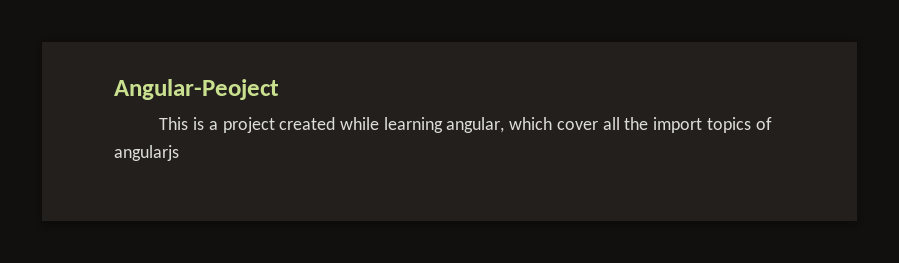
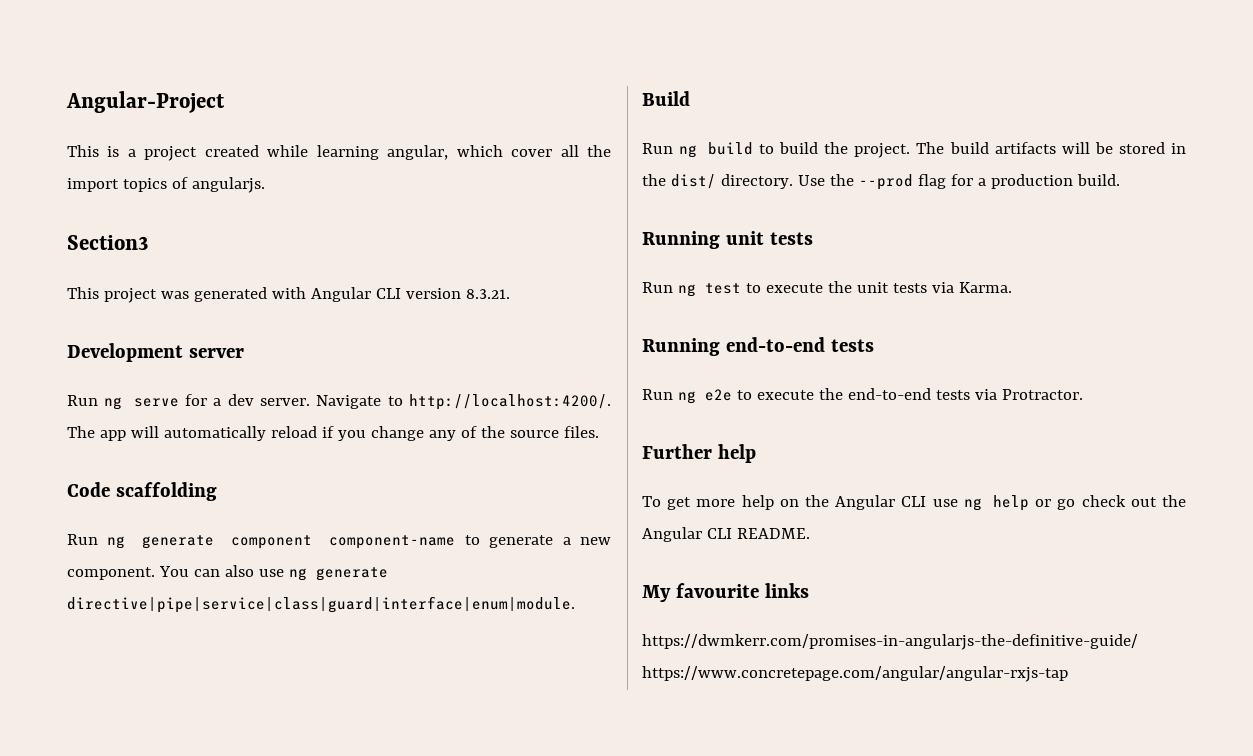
- Angular-Peoject
+ Angular-Project
- This is a project created while learning angular, which cover all the import topics of angularjs
+ This is a project created while learning angular, which cover all the import topics of angularjs.
+ Section3
+ This project was generated with Angular CLI version 8.3.21.
+ Development server
+ Run ng serve for a dev server. Navigate to http://localhost:4200/. The app will automatically reload if you change any of the source files.
+ Code scaffolding
+ Run ng generate component component-name to generate a new component. You can also use ng generate directive|pipe|service|class|guard|interface|enum|module.
+ Build
+ Run ng build to build the project. The build artifacts will be stored in the dist/ directory. Use the --prod flag for a production build.
+ Running unit tests
+ Run ng test to execute the unit tests via Karma.
+ Running end-to-end tests
+ Run ng e2e to execute the end-to-end tests via Protractor.
+ Further help
+ To get more help on the Angular CLI use ng help or go check out the Angular CLI README.
+ My favourite links
+ https://dwmkerr.com/promises-in-angularjs-the-definitive-guide/ https://www.concretepage.com/angular/angular-rxjs-tap

